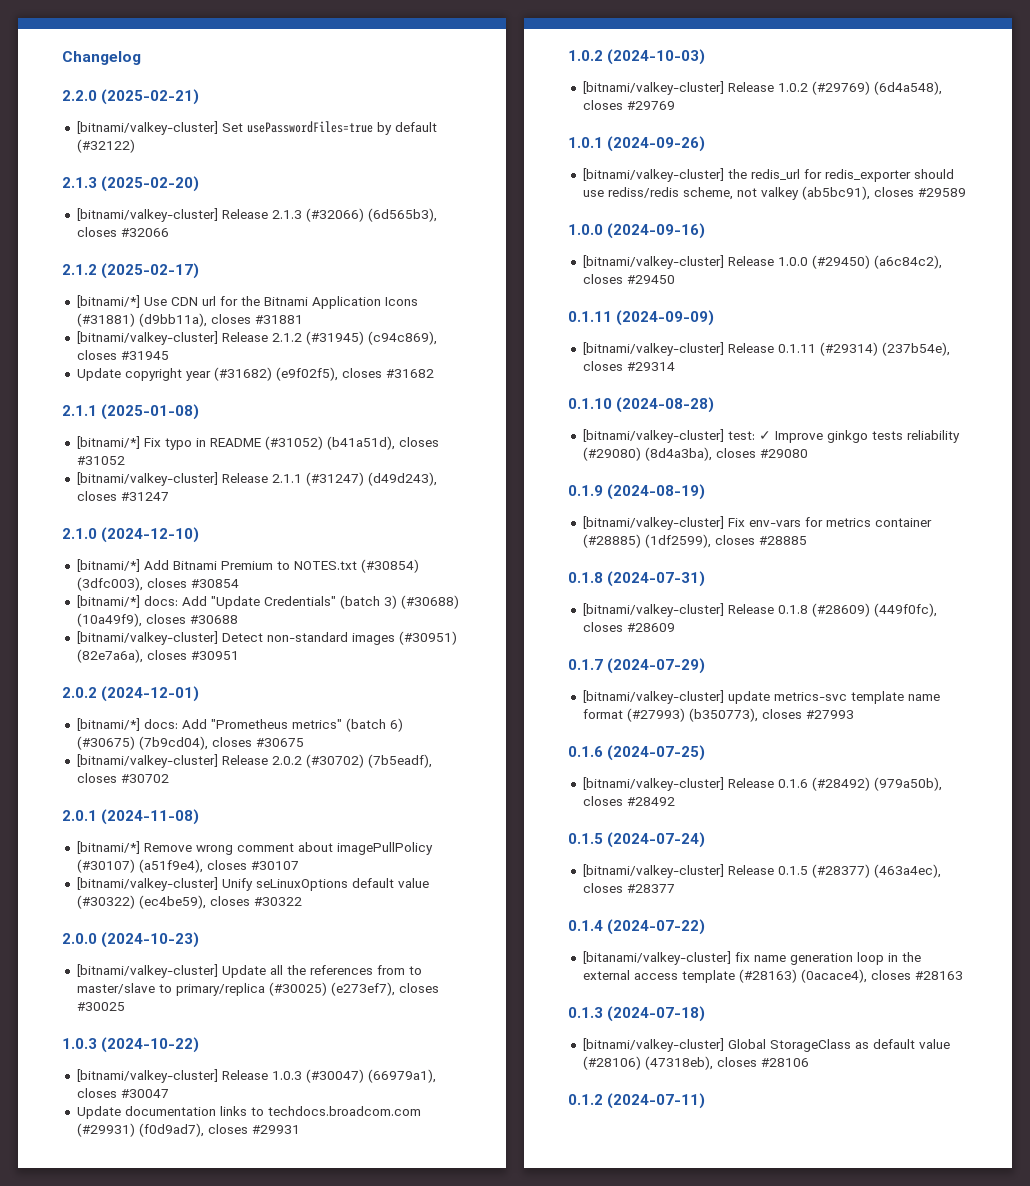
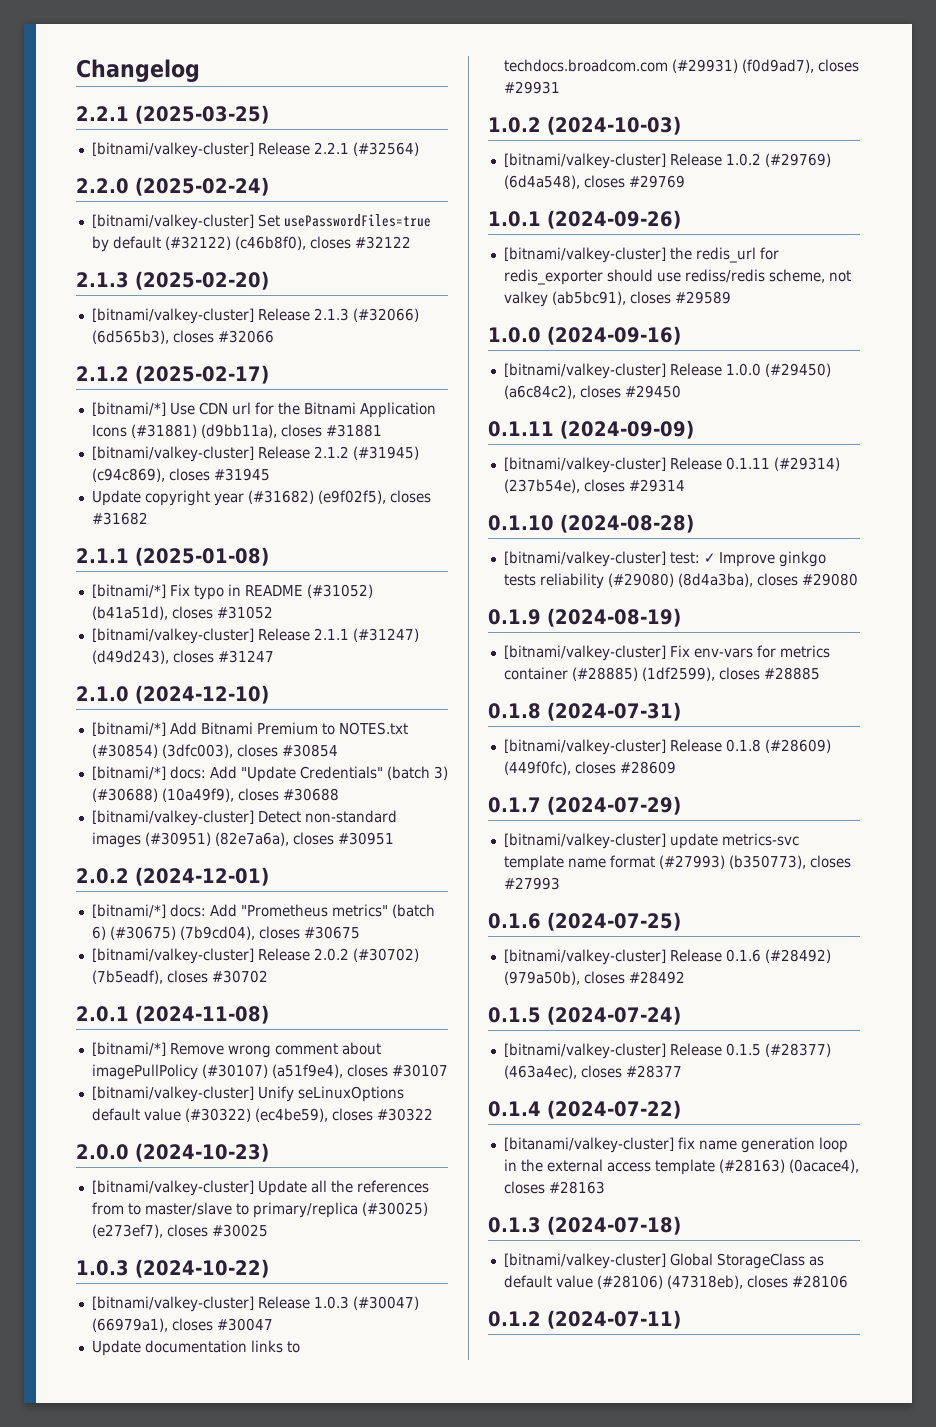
+ 2.2.1 (2025-03-25)
+ [bitnami/valkey-cluster] Release 2.2.1 (#32564)
- 2.2.0 (2025-02-21)
+ 2.2.0 (2025-02-24)
- [bitnami/valkey-cluster] Set usePasswordFiles=true by default (#32122)
+ [bitnami/valkey-cluster] Set usePasswordFiles=true by default (#32122) (c46b8f0), closes #32122

